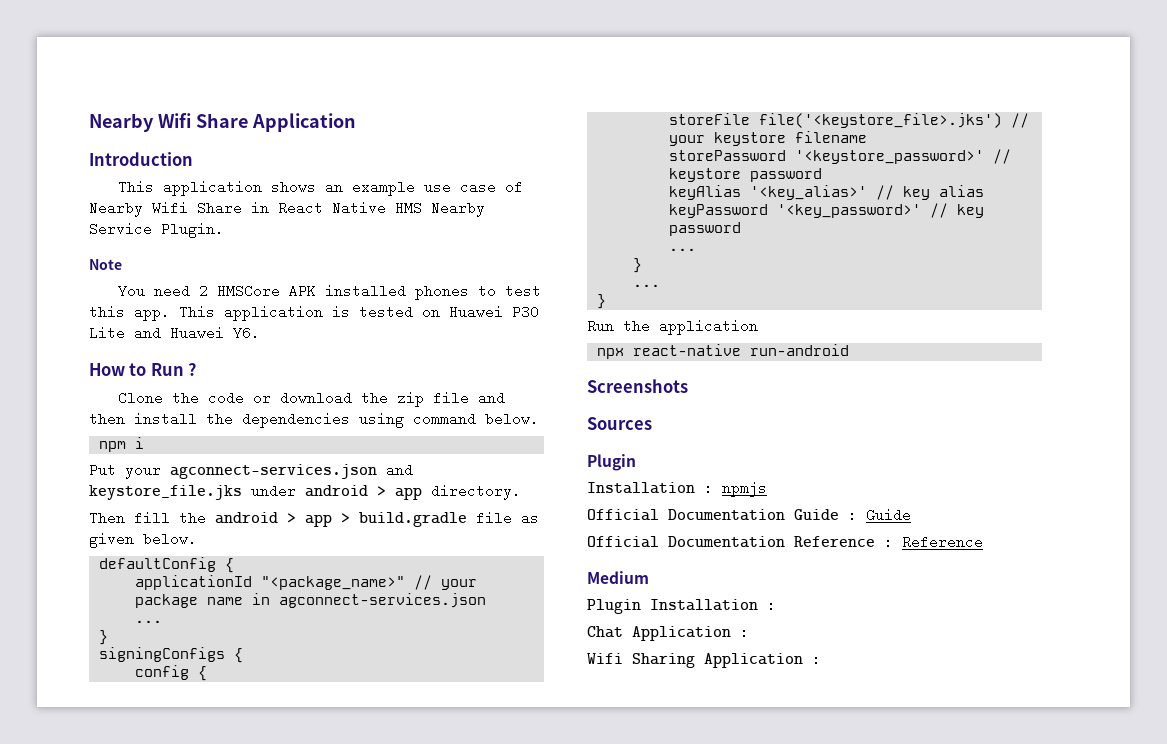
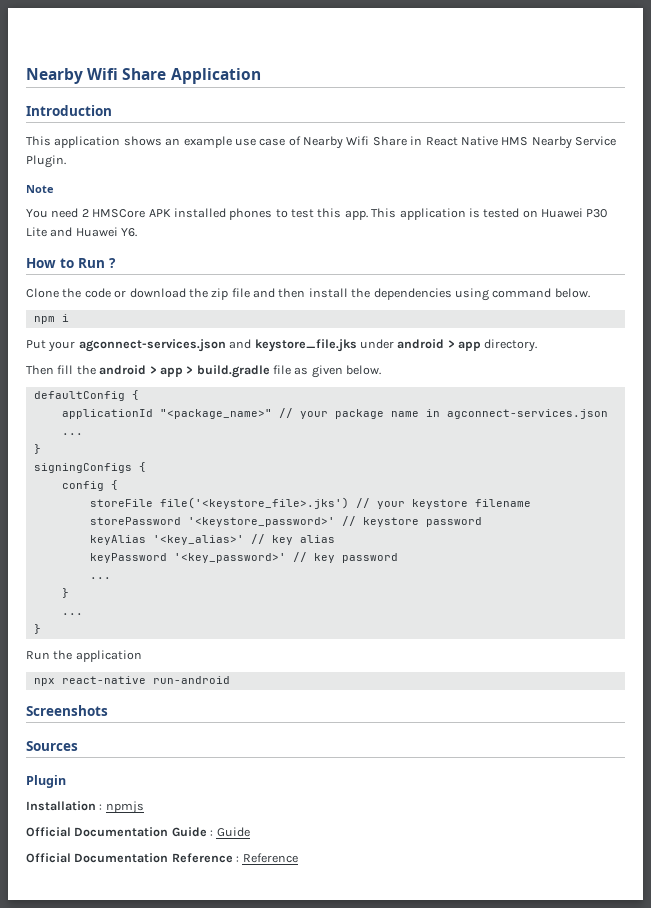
- Medium
- Plugin Installation :
- Chat Application :
- Wifi Sharing Application :

